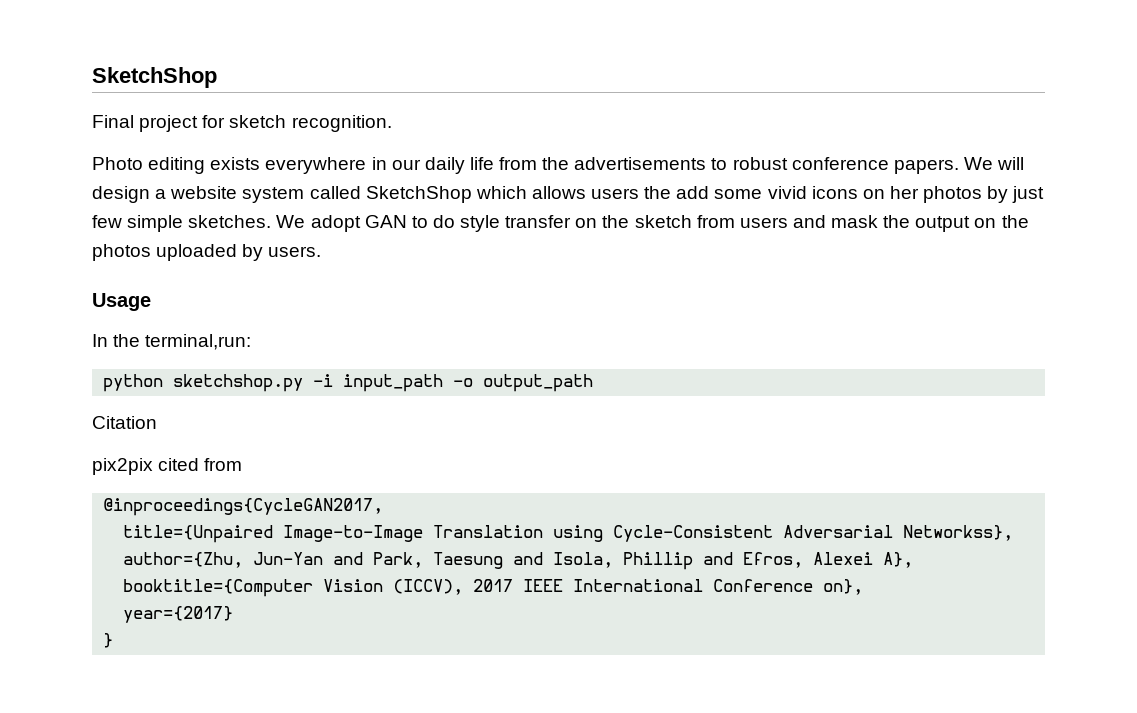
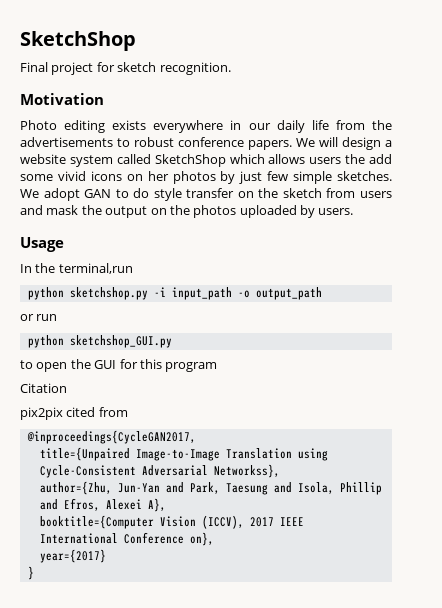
+ Motivation
- In the terminal,run:
+ In the terminal,run
+ or run
+ python sketchshop_GUI.py
+ to open the GUI for this program

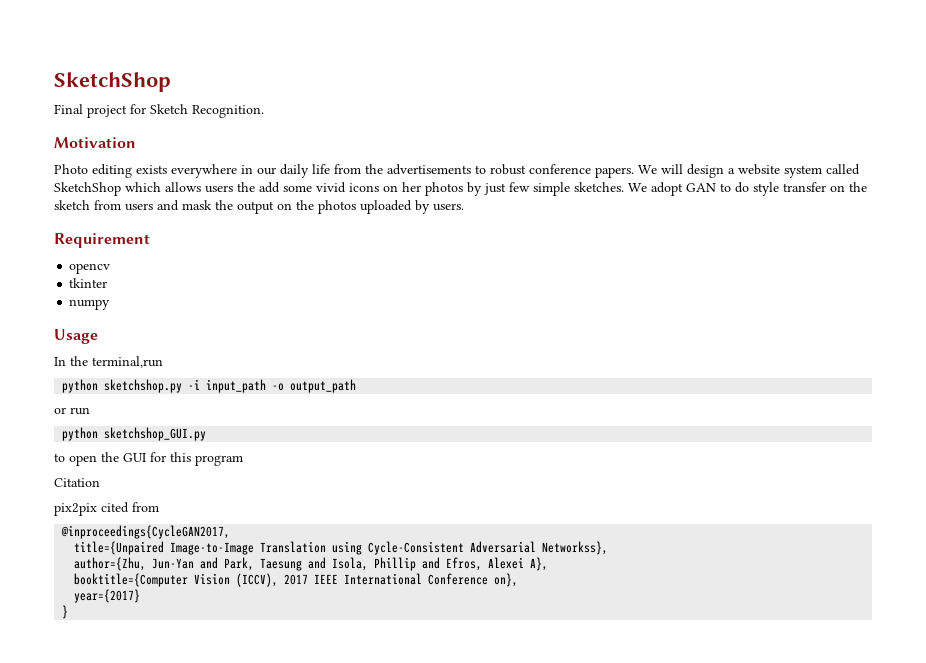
- Final project for sketch recognition.
+ Final project for Sketch Recognition.
+ Requirement
+ opencv
+ tkinter
+ numpy

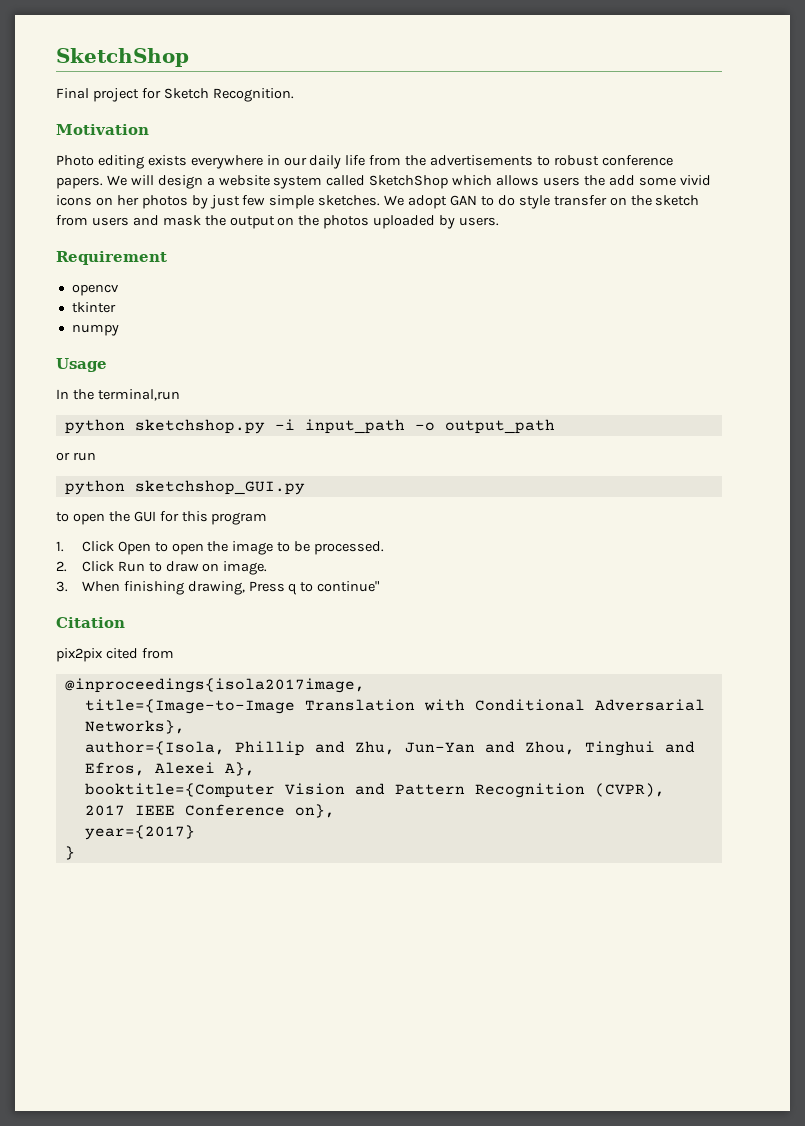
+ 1. Click Open to open the image to be processed.
+ 2. Click Run to draw on image.
+ 3. When finishing drawing, Press q to continue"
  Citation
  pix2pix cited from
- @inproceedings{CycleGAN2017,
- title={Unpaired Image-to-Image Translation using Cycle-Consistent Adversarial Networkss},
- author={Zhu, Jun-Yan and Park, Taesung and Isola, Phillip and Efros, Alexei A},
+ @inproceedings{isola2017image,
+ title={Image-to-Image Translation with Conditional Adversarial Networks},
+ author={Isola, Phillip and Zhu, Jun-Yan and Zhou, Tinghui and Efros, Alexei A},
- booktitle={Computer Vision (ICCV), 2017 IEEE International Conference on},
+ booktitle={Computer Vision and Pattern Recognition (CVPR), 2017 IEEE Conference on},

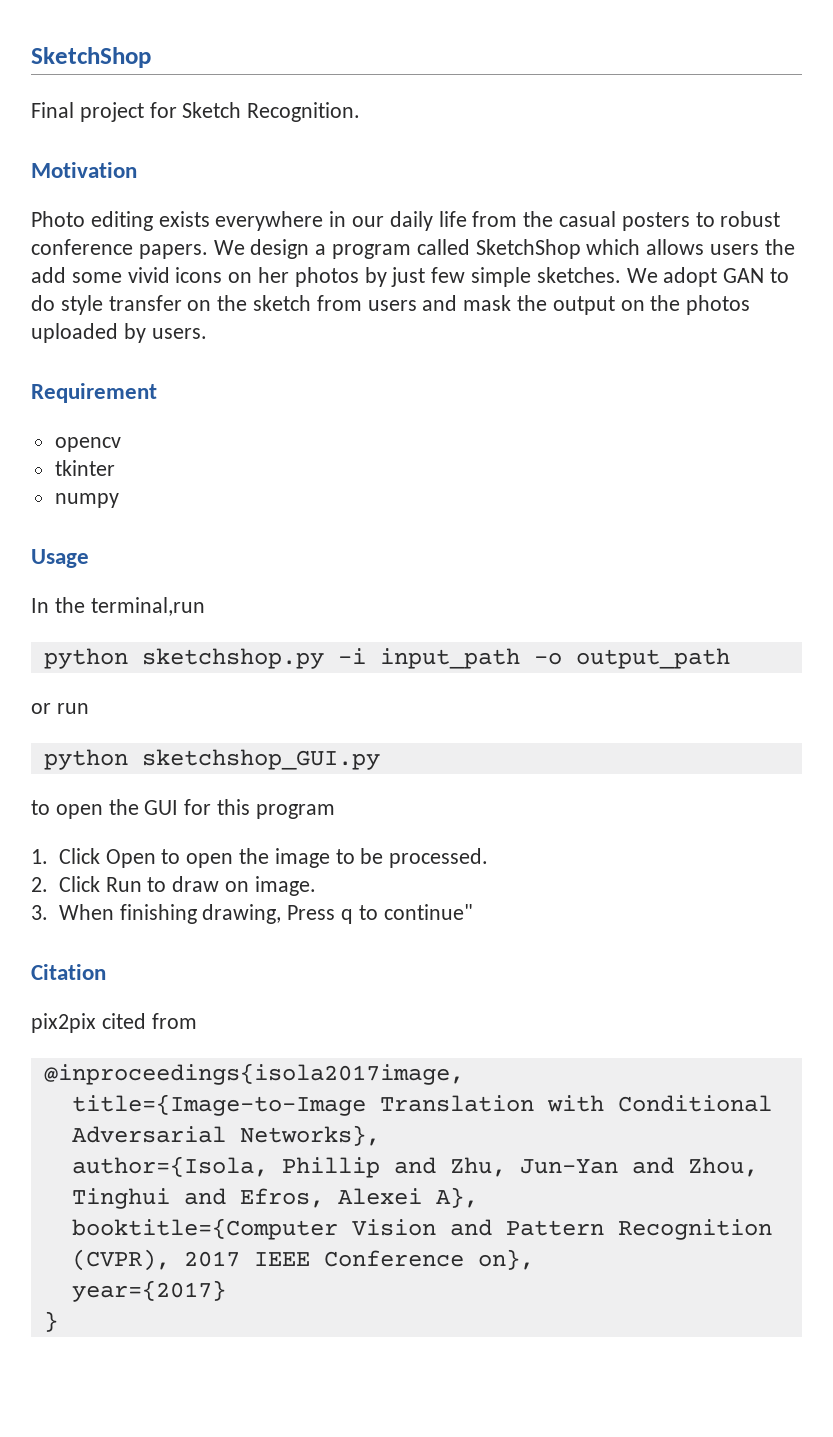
- Photo editing exists everywhere in our daily life from the advertisements to robust conference papers.
+ Photo editing exists everywhere in our daily life from the casual posters to robust conference papers.
- We will design a website system called SketchShop which allows users the add some vivid icons on her photos by just few simple sketches.
+ We design a program called SketchShop which allows users the add some vivid icons on her photos by just few simple sketches.

